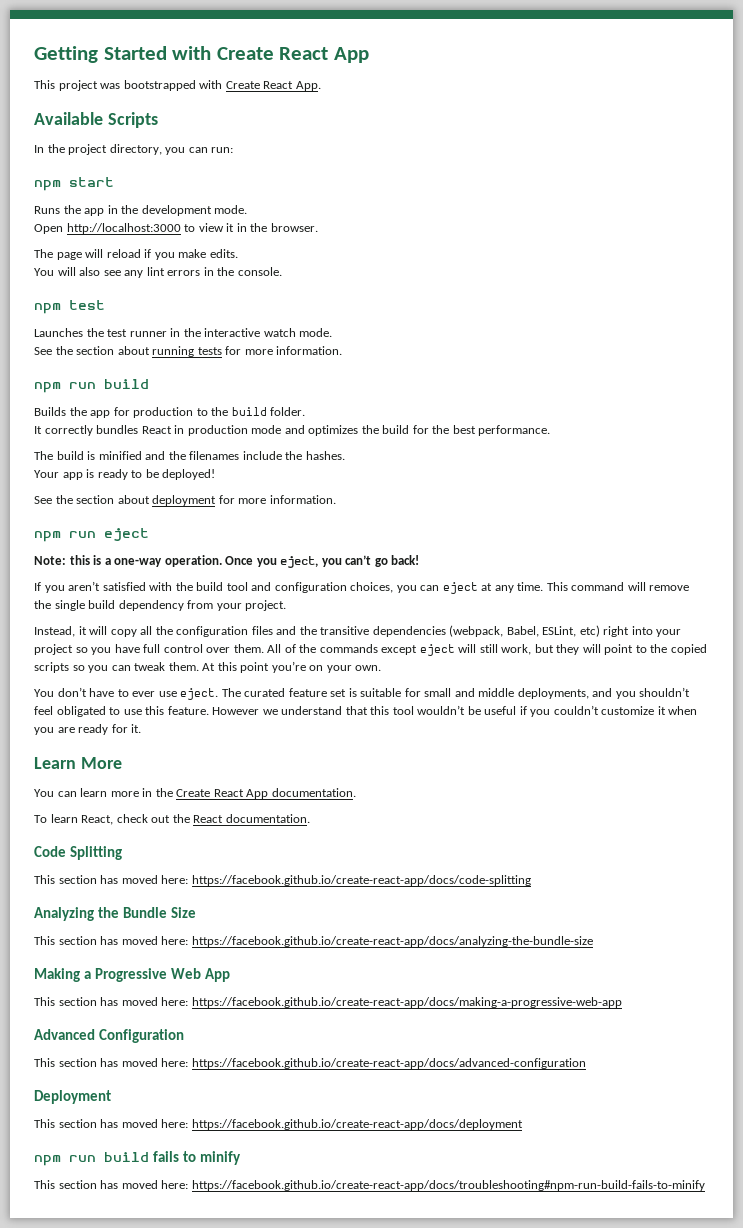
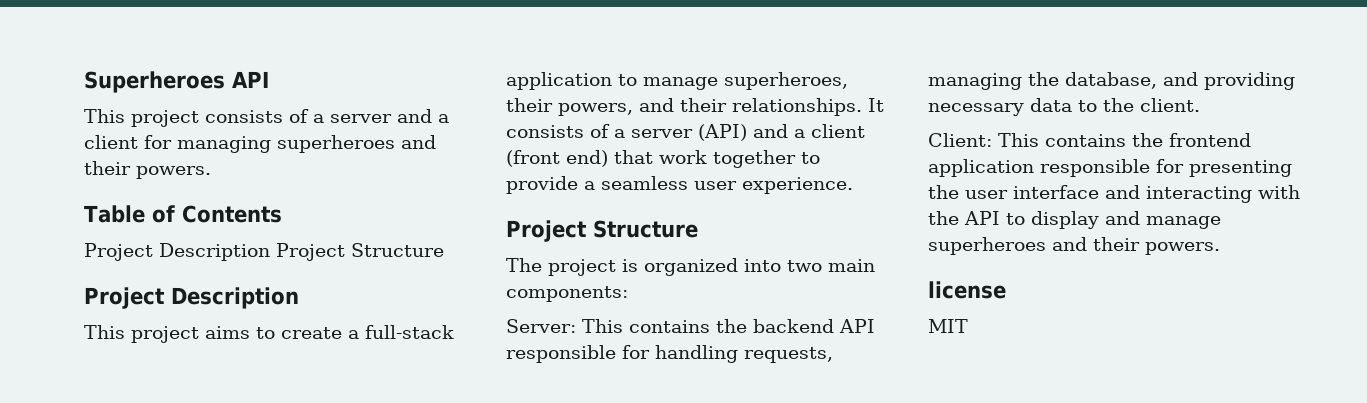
- Getting Started with Create React App
- This project was bootstrapped with Create React App.
- Available Scripts
- In the project directory, you can run:
- npm start
- Runs the app in the development mode.
- Open http://localhost:3000 to view it in the browser.
- The page will reload if you make edits.
- You will also see any lint errors in the console.
- npm test
- Launches the test runner in the interactive watch mode.
- See the section about running tests for more information.
- npm run build
- Builds the app for production to the build folder.
- It correctly bundles React in production mode and optimizes the build for the best performance.
- The build is minified and the filenames include the hashes.
- Your app is ready to be deployed!
- See the section about deployment for more information.
- npm run eject
- Note: this is a one-way operation. Once you eject, you can’t go back!
- If you aren’t satisfied with the build tool and configuration choices, you can eject at any time. This command will remove the single build dependency from your project.
- Instead, it will copy all the configuration files and the transitive dependencies (webpack, Babel, ESLint, etc) right into your project so you have full control over them. All of the commands except eject will still work, but they will point to the copied scripts so you can tweak them. At this point you’re on your own.
- You don’t have to ever use eject. The curated feature set is suitable for small and middle deployments, and you shouldn’t feel obligated to use this feature. However we understand that this tool wouldn’t be useful if you couldn’t customize it when you are ready for it.
- Learn More
- You can learn more in the Create React App documentation.
- To learn React, check out the React documentation.
- Code Splitting
- This section has moved here: https://facebook.github.io/create-react-app/docs/code-splitting
- Analyzing the Bundle Size
- This section has moved here: https://facebook.github.io/create-react-app/docs/analyzing-the-bundle-size
- Making a Progressive Web App
- This section has moved here: https://facebook.github.io/create-react-app/docs/making-a-progressive-web-app
- Advanced Configuration
- This section has moved here: https://facebook.github.io/create-react-app/docs/advanced-configuration
- Deployment
- This section has moved here: https://facebook.github.io/create-react-app/docs/deployment
- npm run build fails to minify
- This section has moved here: https://facebook.github.io/create-react-app/docs/troubleshooting#npm-run-build-fails-to-minify
+ Superheroes API
+ This project consists of a server and a client for managing superheroes and their powers.
+ Table of Contents
+ Project Description Project Structure
+ Project Description
+ This project aims to create a full-stack application to manage superheroes, their powers, and their relationships. It consists of a server (API) and a client (front end) that work together to provide a seamless user experience.
+ Project Structure
+ The project is organized into two main components:
+ Server: This contains the backend API responsible for handling requests, managing the database, and providing necessary data to the client.
+ Client: This contains the frontend application responsible for presenting the user interface and interacting with the API to display and manage superheroes and their powers.
+ license
+ MIT

